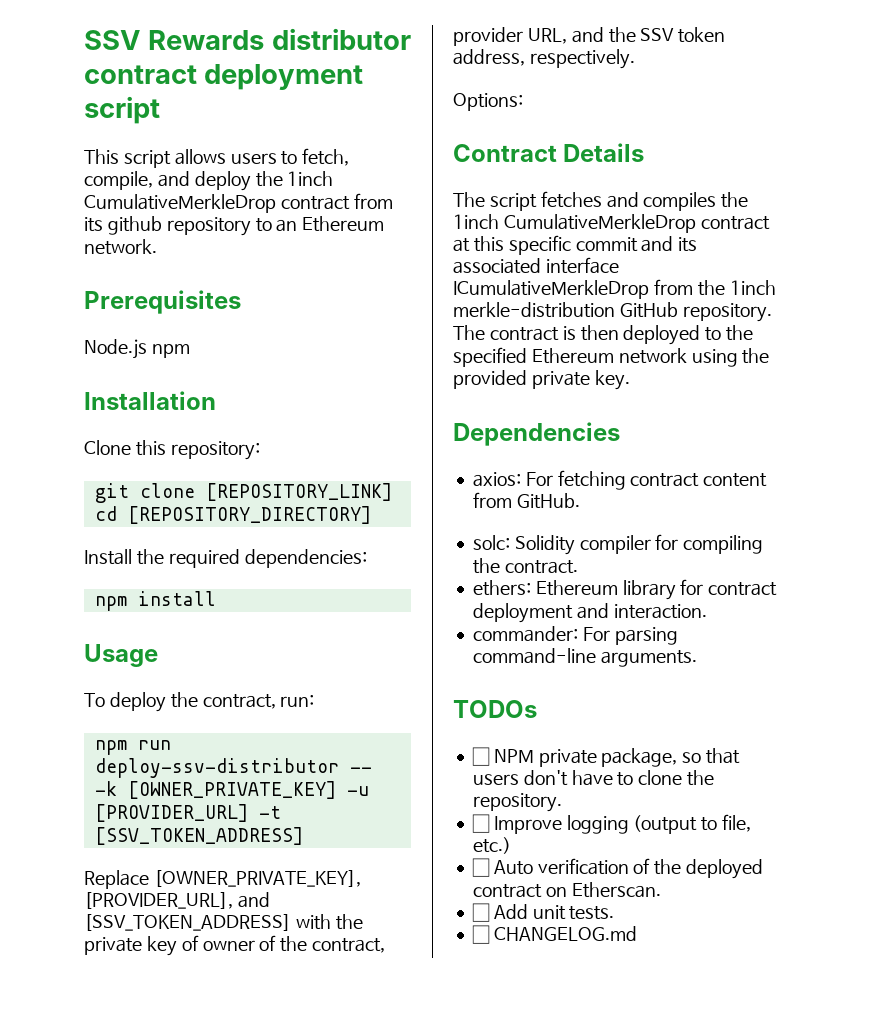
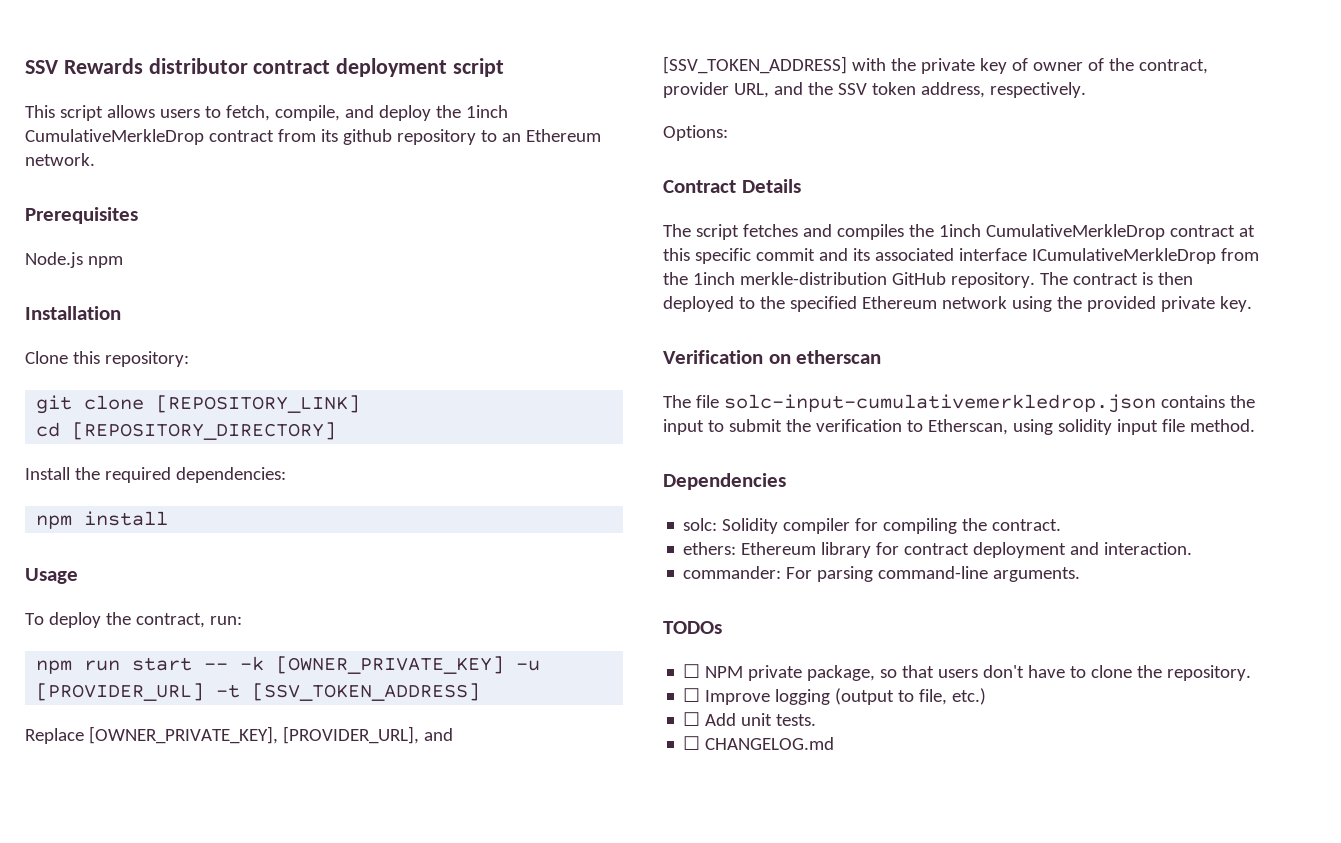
- npm run deploy-ssv-distributor -- -k [OWNER_PRIVATE_KEY] -u [PROVIDER_URL] -t [SSV_TOKEN_ADDRESS]
+ npm run start -- -k [OWNER_PRIVATE_KEY] -u [PROVIDER_URL] -t [SSV_TOKEN_ADDRESS]
+ Verification on etherscan
+ The file solc-input-cumulativemerkledrop.json contains the input to submit the verification to Etherscan, using solidity input file method.
  Dependencies
- axios: For fetching contract content from GitHub.
- ☐ Auto verification of the deployed contract on Etherscan.

